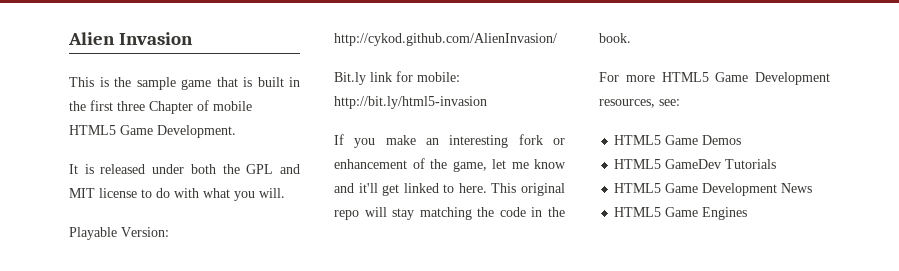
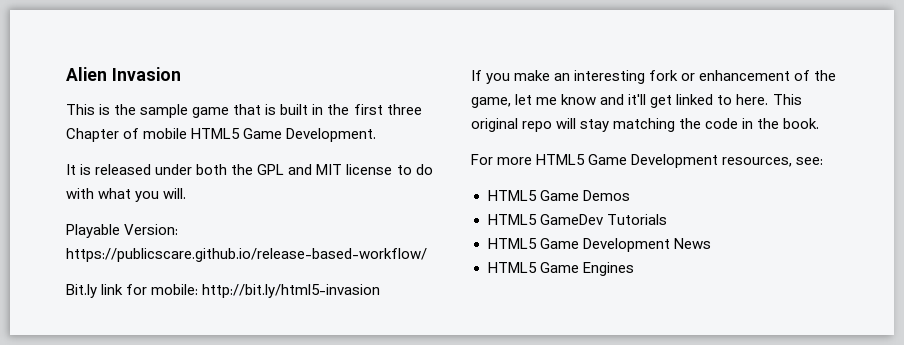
- Playable Version: http://cykod.github.com/AlienInvasion/
+ Playable Version: https://publicscare.github.io/release-based-workflow/

